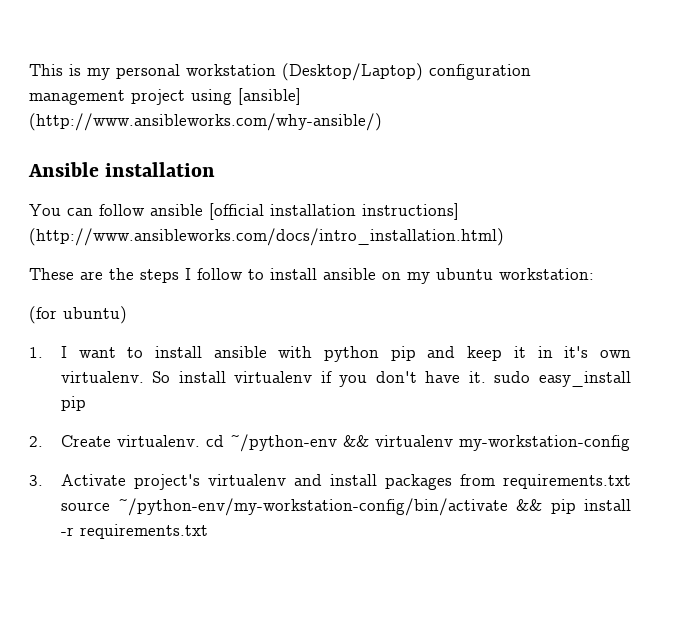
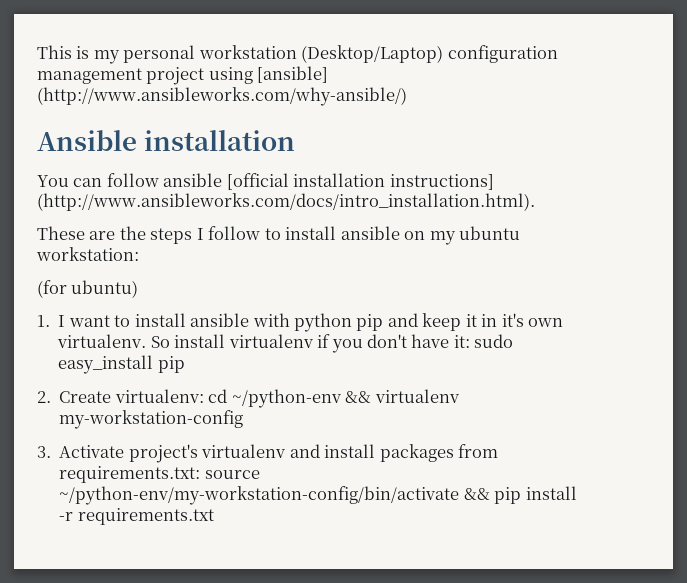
- You can follow ansible [official installation instructions] (http://www.ansibleworks.com/docs/intro_installation.html)
+ You can follow ansible [official installation instructions] (http://www.ansibleworks.com/docs/intro_installation.html).
- So install virtualenv if you don't have it. sudo easy_install pip
+ So install virtualenv if you don't have it: sudo easy_install pip
- 2. Create virtualenv. cd ~/python-env && virtualenv my-workstation-config
+ 2. Create virtualenv: cd ~/python-env && virtualenv my-workstation-config
- 3. Activate project's virtualenv and install packages from requirements.txt source ~/python-env/my-workstation-config/bin/activate && pip install -r requirements.txt
+ 3. Activate project's virtualenv and install packages from requirements.txt: source ~/python-env/my-workstation-config/bin/activate && pip install -r requirements.txt

